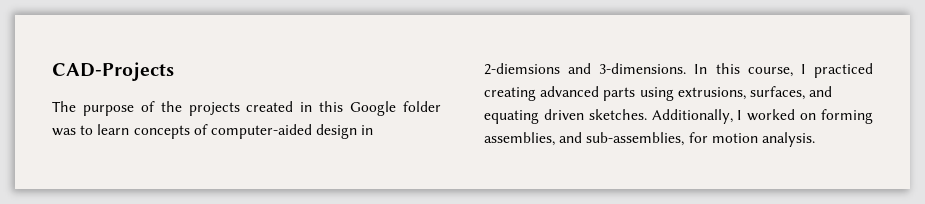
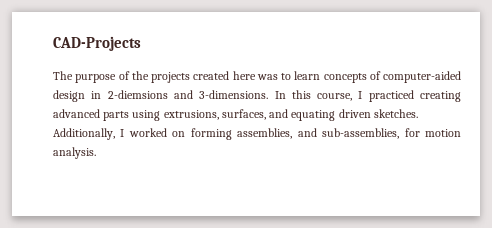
- The purpose of the projects created in this Google folder was to learn concepts of computer-aided design in 2-diemsions and 3-dimensions.
+ The purpose of the projects created here was to learn concepts of computer-aided design in 2-diemsions and 3-dimensions.

